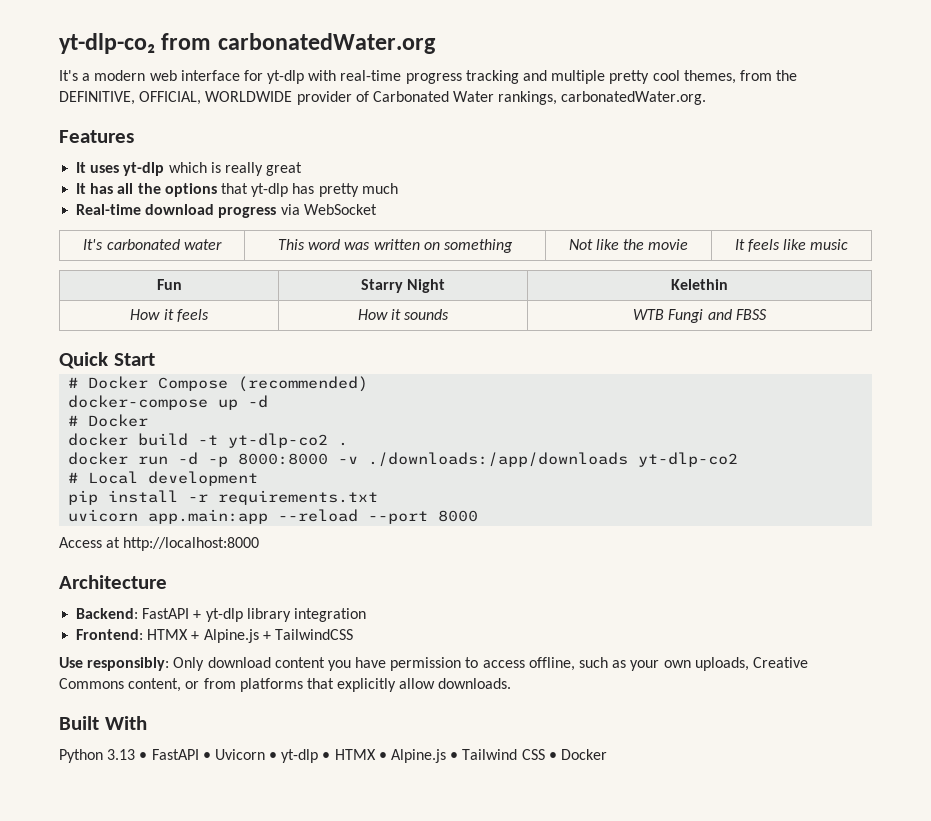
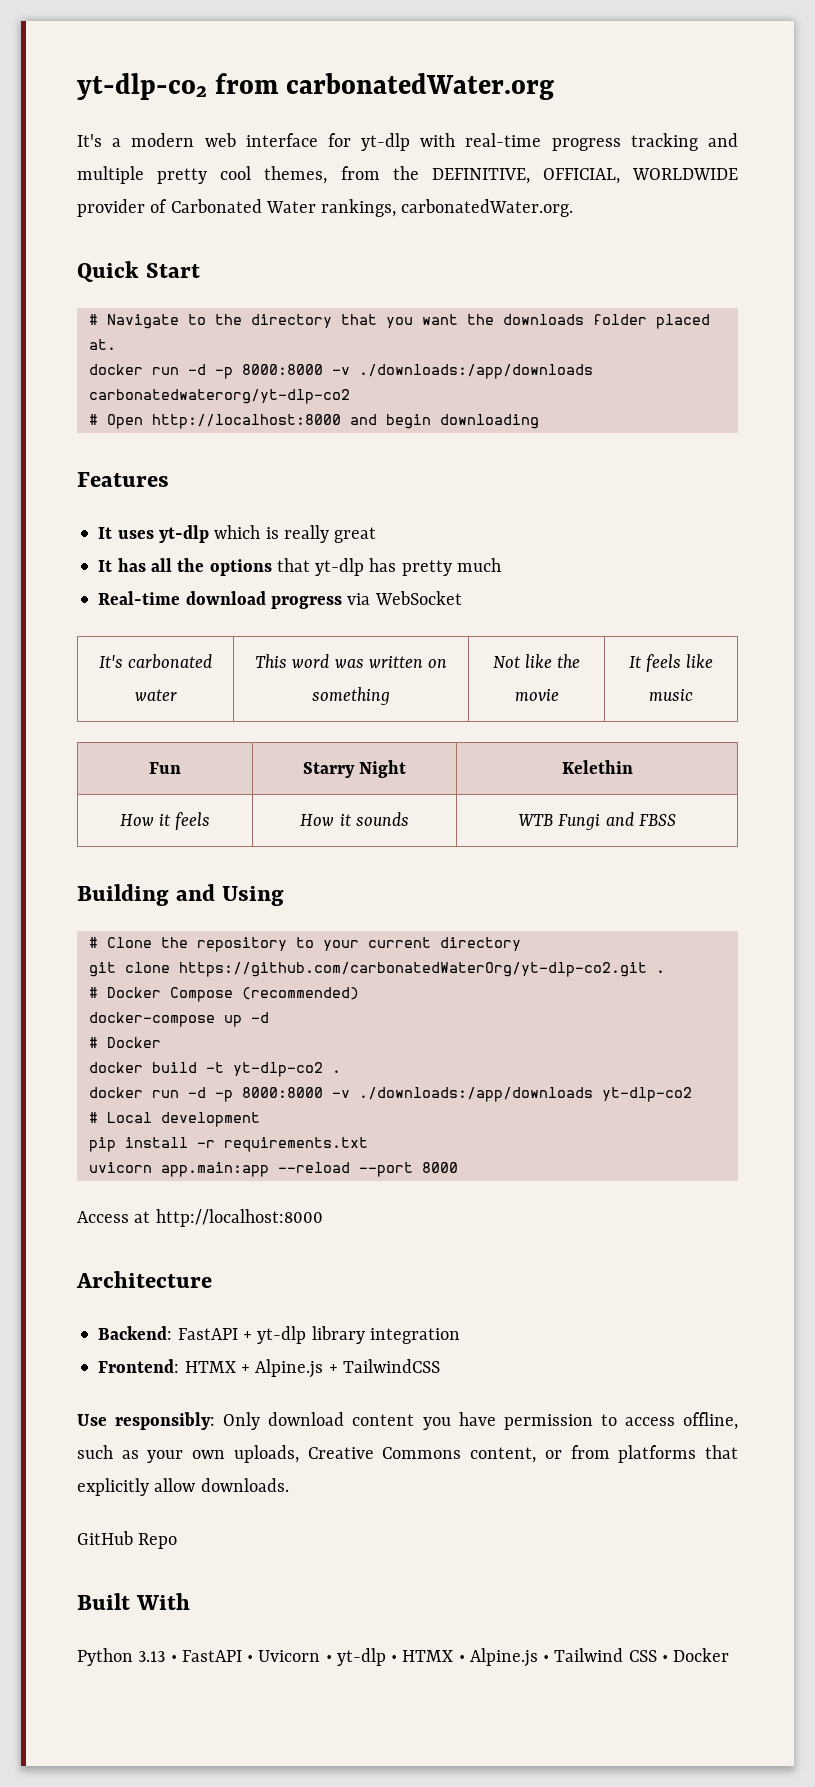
+ Quick Start
+ # Navigate to the directory that you want the downloads folder placed at.
+ docker run -d -p 8000:8000 -v ./downloads:/app/downloads carbonatedwaterorg/yt-dlp-co2
+ # Open http://localhost:8000 and begin downloading
- Quick Start
+ Building and Using
+ # Clone the repository to your current directory
+ git clone https://github.com/carbonatedWaterOrg/yt-dlp-co2.git .
+ GitHub Repo

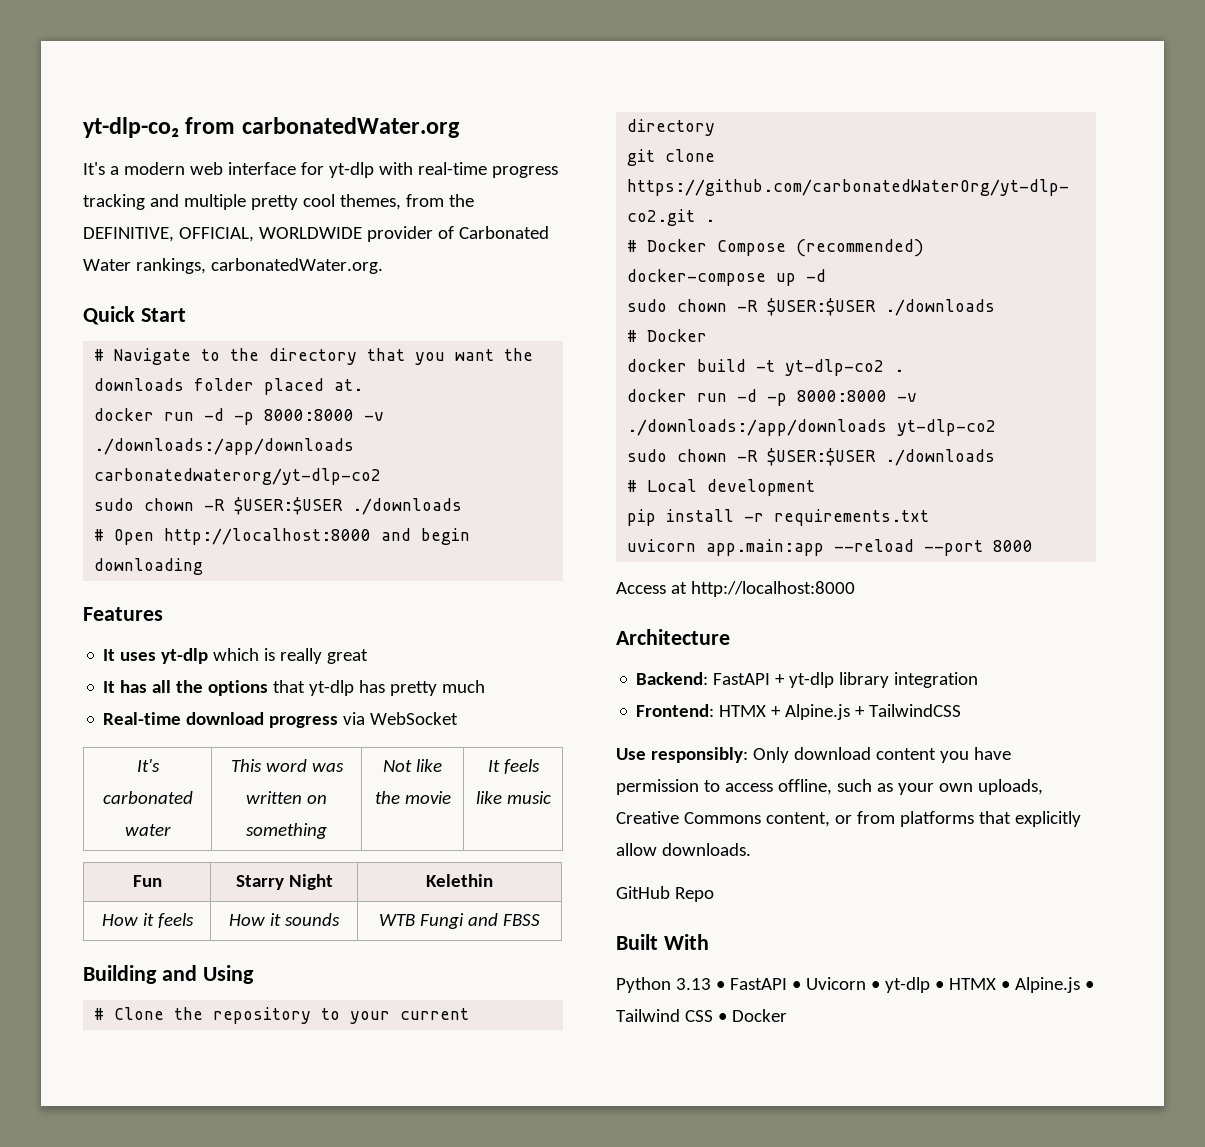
  docker run -d -p 8000:8000 -v ./downloads:/app/downloads carbonatedwaterorg/yt-dlp-co2
+ sudo chown -R $USER:$USER ./downloads
  docker-compose up -d
+ sudo chown -R $USER:$USER ./downloads
  docker run -d -p 8000:8000 -v ./downloads:/app/downloads yt-dlp-co2
+ sudo chown -R $USER:$USER ./downloads

